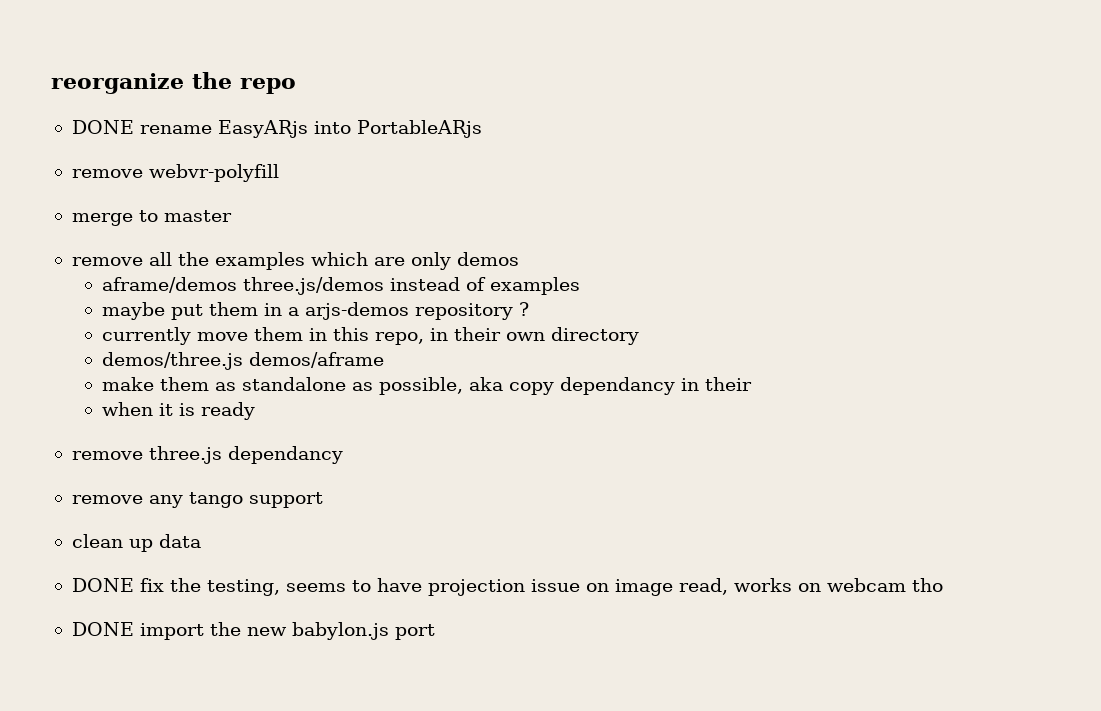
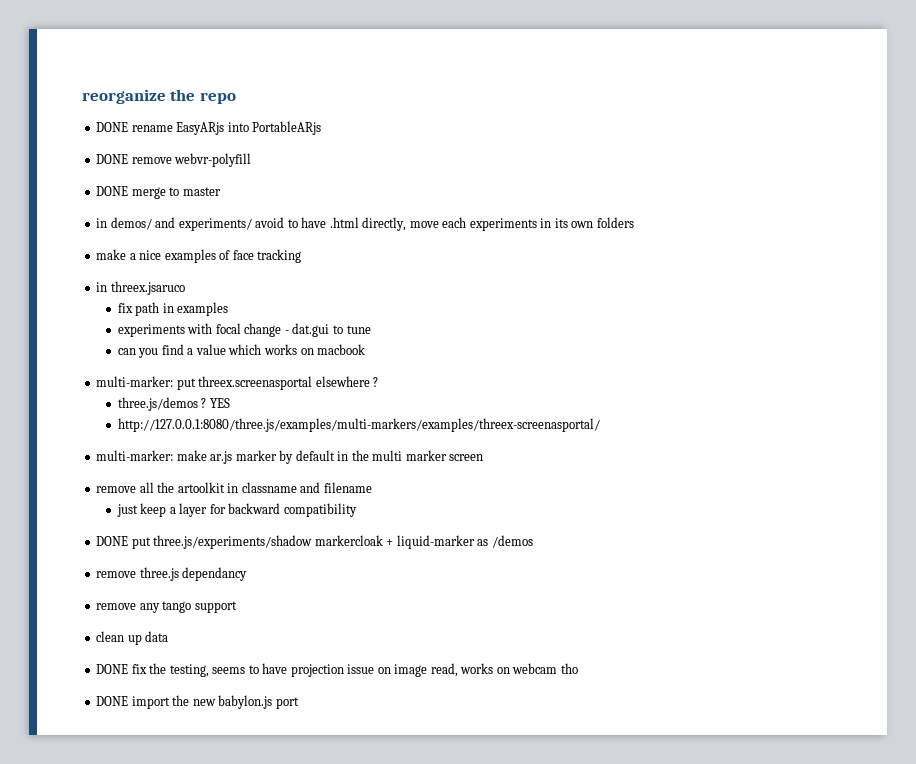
- remove webvr-polyfill
+ DONE remove webvr-polyfill
- merge to master
+ DONE merge to master
- remove all the examples which are only demos
- aframe/demos three.js/demos instead of examples
- maybe put them in a arjs-demos repository ?
- currently move them in this repo, in their own directory
- demos/three.js demos/aframe
- make them as standalone as possible, aka copy dependancy in their
- when it is ready
+ in demos/ and experiments/ avoid to have .html directly, move each experiments in its own folders
+ make a nice examples of face tracking
+ in threex.jsaruco
+ fix path in examples
+ experiments with focal change - dat.gui to tune
+ can you find a value which works on macbook
+ multi-marker: put threex.screenasportal elsewhere ?
+ three.js/demos ? YES
+ http://127.0.0.1:8080/three.js/examples/multi-markers/examples/threex-screenasportal/
+ multi-marker: make ar.js marker by default in the multi marker screen
+ remove all the artoolkit in classname and filename
+ just keep a layer for backward compatibility
+ DONE put three.js/experiments/shadow markercloak + liquid-marker as /demos

